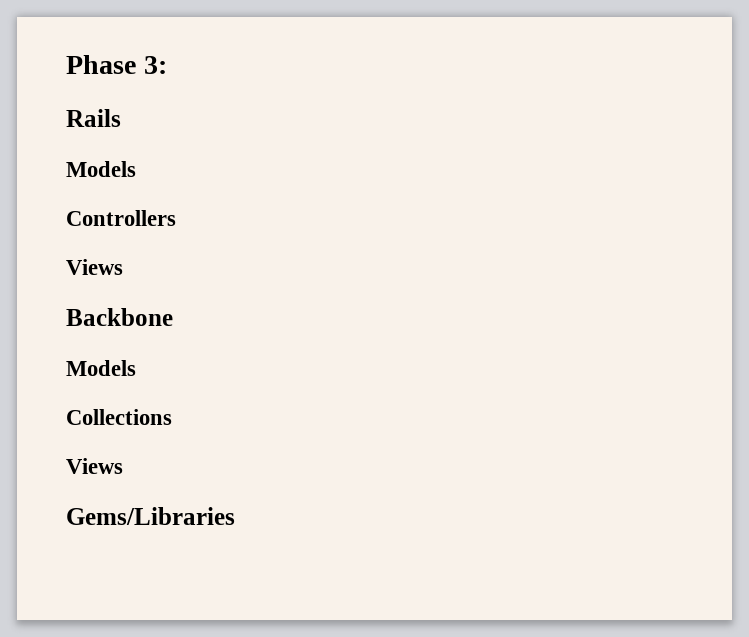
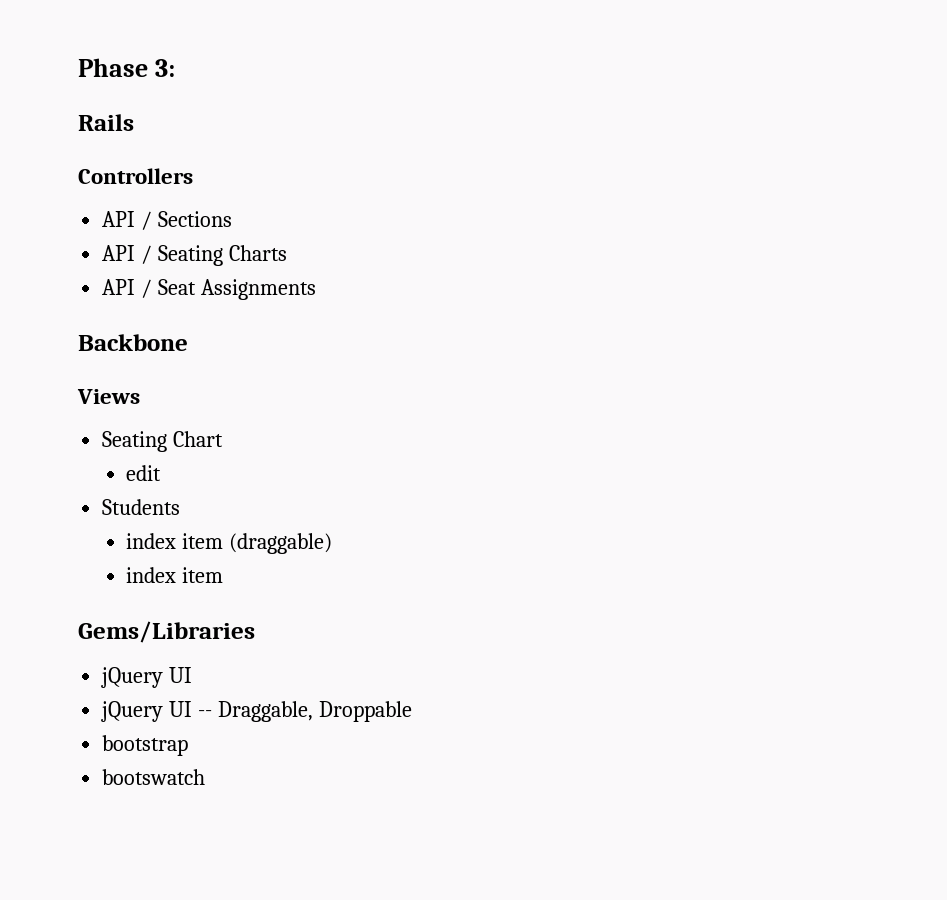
  Rails
- Models
  Controllers
+ API / Sections
+ API / Seating Charts
+ API / Seat Assignments
+ Backbone
  Views
- Backbone
- Models
- Collections
- Views
+ Seating Chart
+ edit
+ Students
+ index item (draggable)
+ index item
  Gems/Libraries
+ jQuery UI
+ jQuery UI -- Draggable, Droppable
+ bootstrap
+ bootswatch

